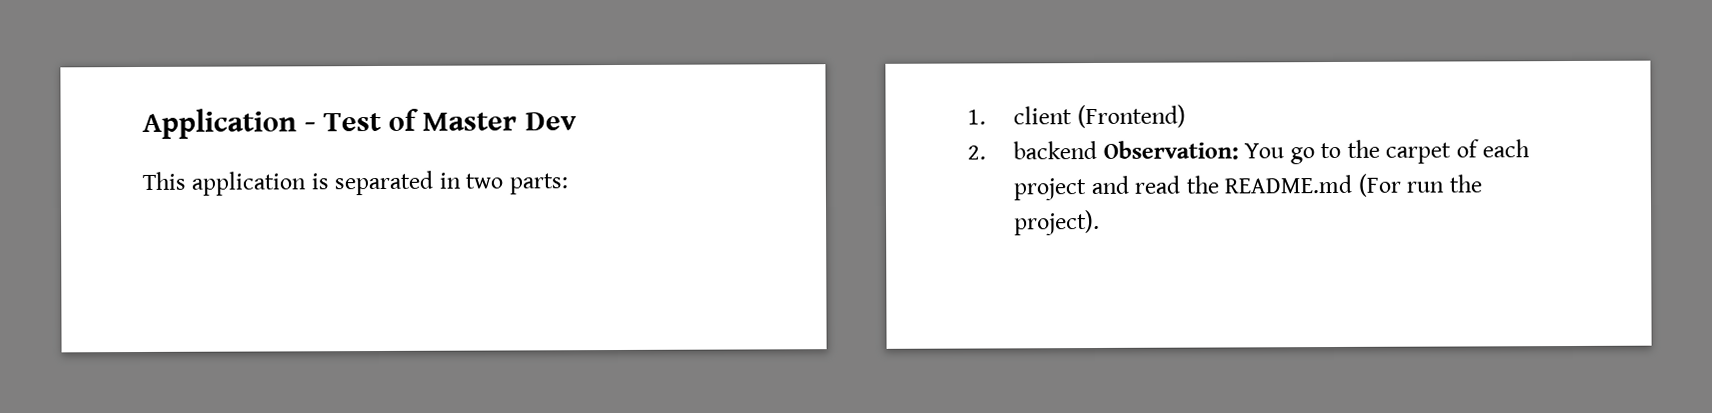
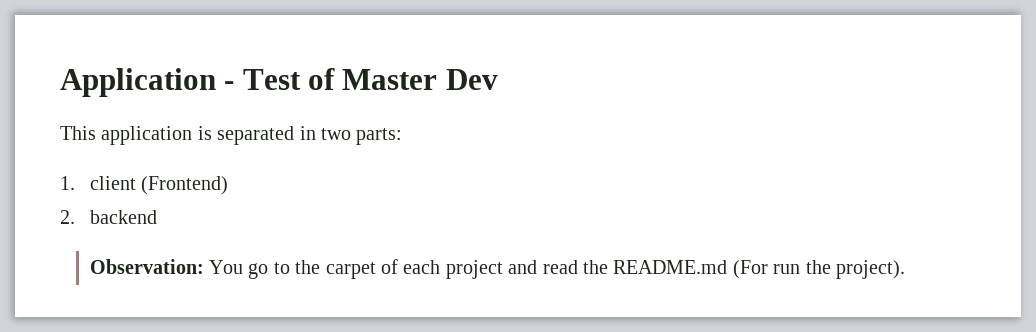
- 2. backend Observation: You go to the carpet of each project and read the README.md (For run the project).
+ 2. backend
+ Observation: You go to the carpet of each project and read the README.md (For run the project).

